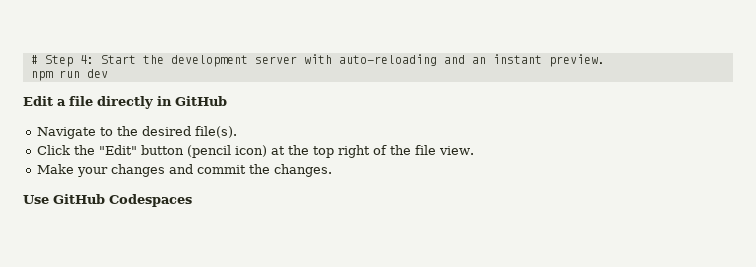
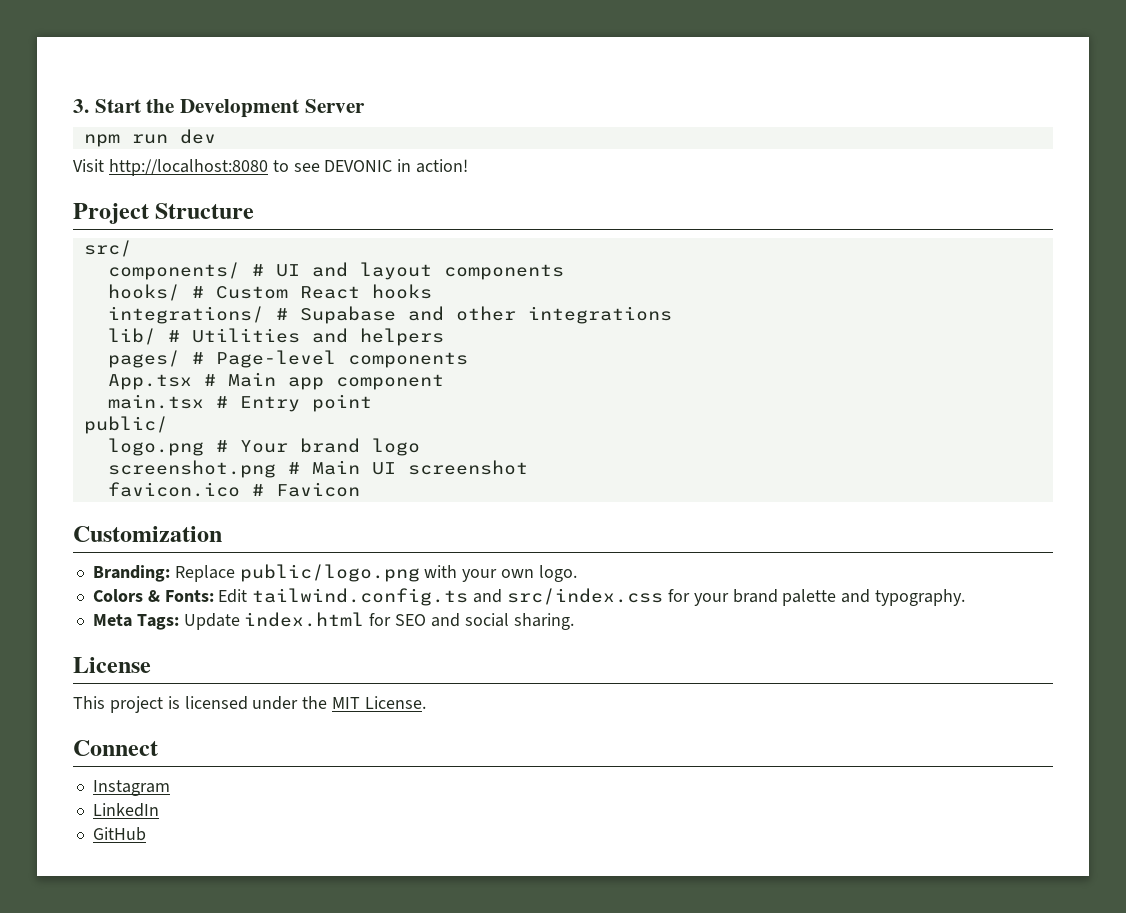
- # Step 4: Start the development server with auto-reloading and an instant preview.
+ 3. Start the Development Server
  npm run dev
- Edit a file directly in GitHub
- Navigate to the desired file(s).
- Click the "Edit" button (pencil icon) at the top right of the file view.
- Make your changes and commit the changes.
- Use GitHub Codespaces
+ Visit http://localhost:8080 to see DEVONIC in action!
+ Project Structure
+ src/
+ components/ # UI and layout components
+ hooks/ # Custom React hooks
+ integrations/ # Supabase and other integrations
+ lib/ # Utilities and helpers
+ pages/ # Page-level components
+ App.tsx # Main app component
+ main.tsx # Entry point
+ public/
+ logo.png # Your brand logo
+ screenshot.png # Main UI screenshot
+ favicon.ico # Favicon
+ Customization
+ Branding: Replace public/logo.png with your own logo.
+ Colors & Fonts: Edit tailwind.config.ts and src/index.css for your brand palette and typography.
+ Meta Tags: Update index.html for SEO and social sharing.
+ License
+ This project is licensed under the MIT License.
+ Connect
+ Instagram
+ LinkedIn
+ GitHub

